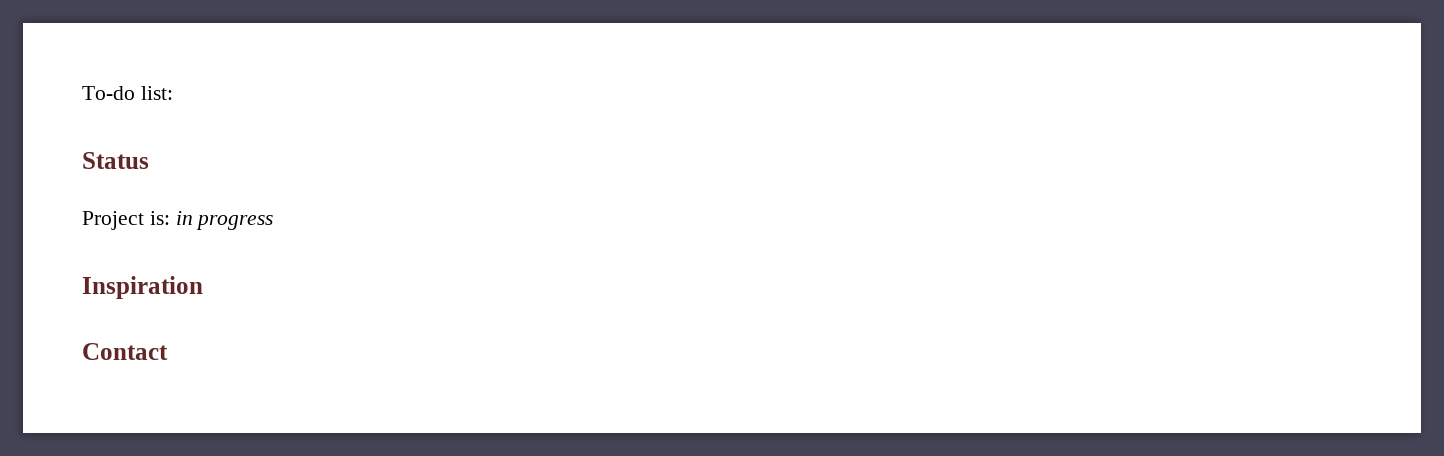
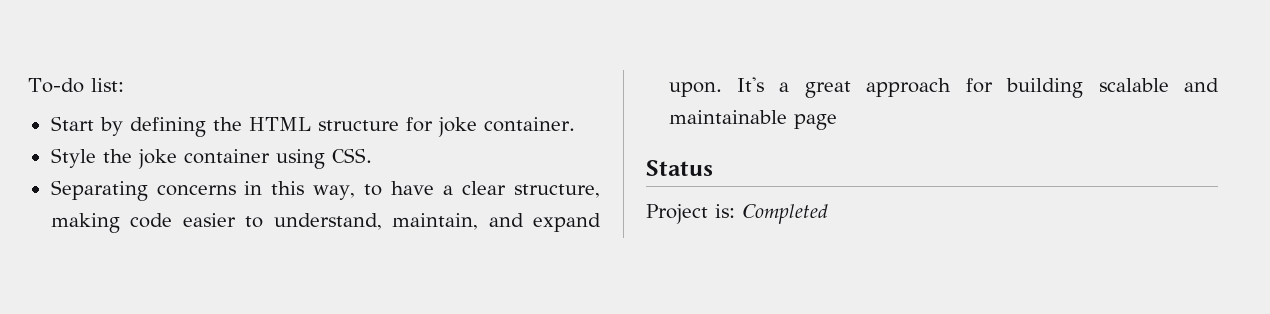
+ Start by defining the HTML structure for joke container.
+ Style the joke container using CSS.
+ Separating concerns in this way, to have a clear structure, making code easier to understand, maintain, and expand upon. It's a great approach for building scalable and maintainable page
- Project is: in progress
- Inspiration
- Contact
+ Project is: Completed

